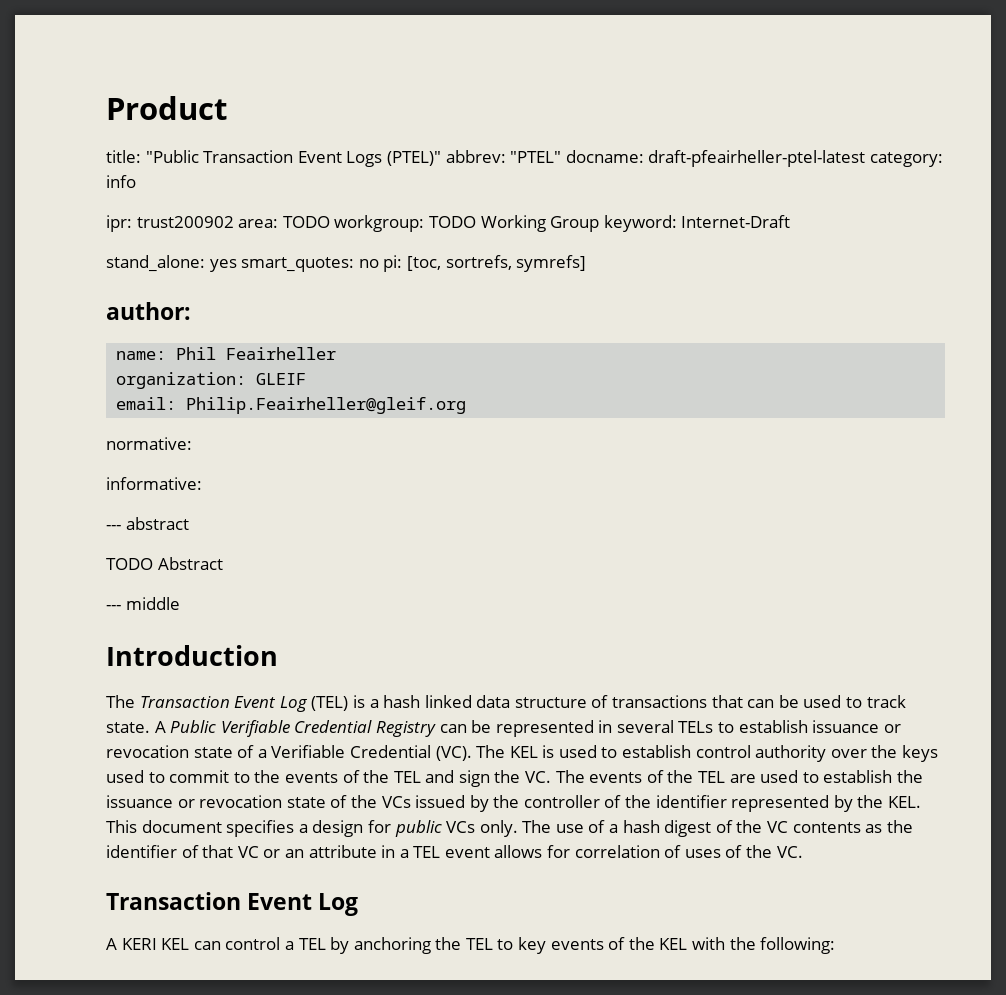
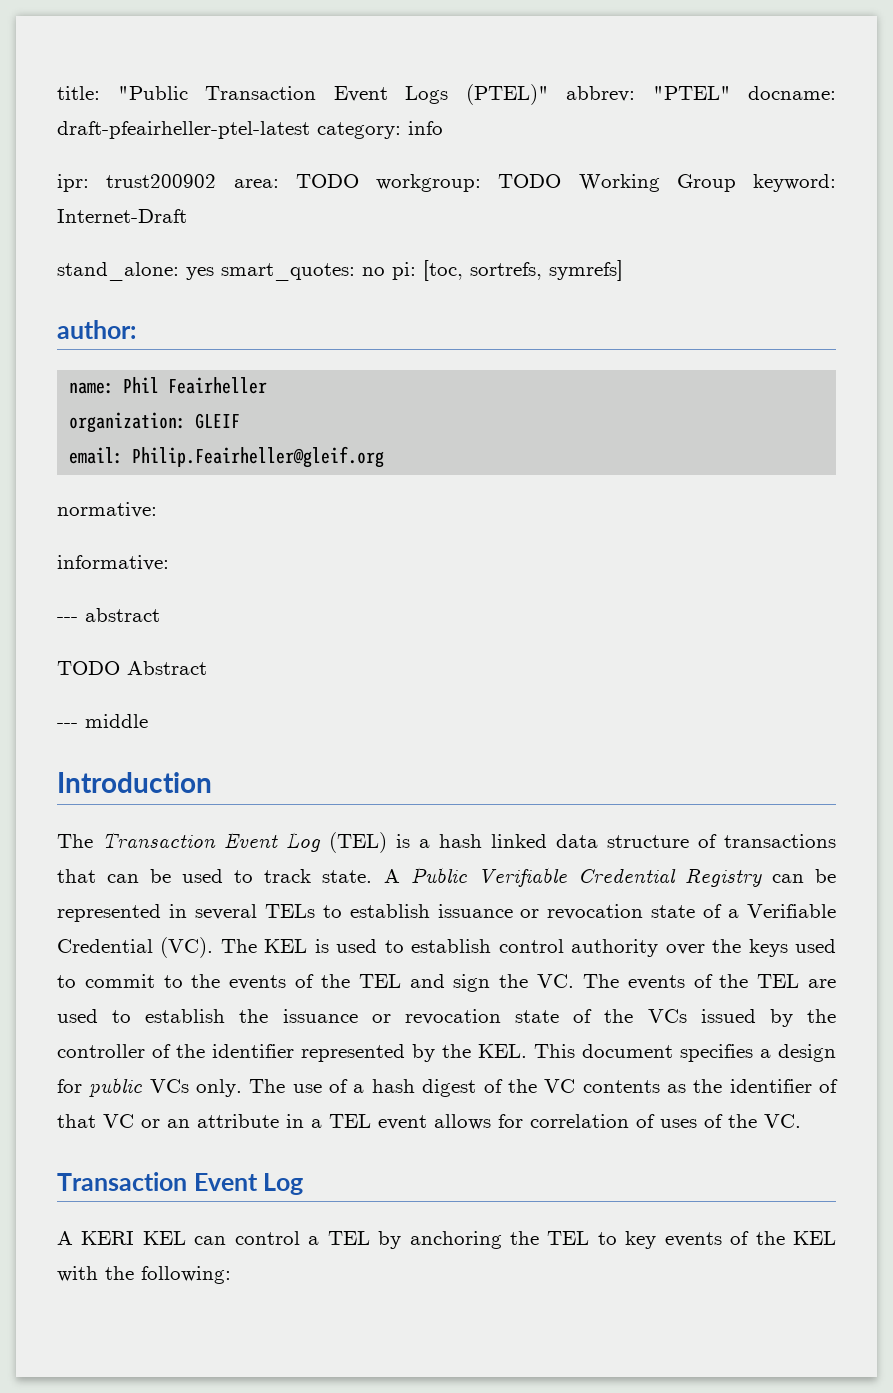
- Product

